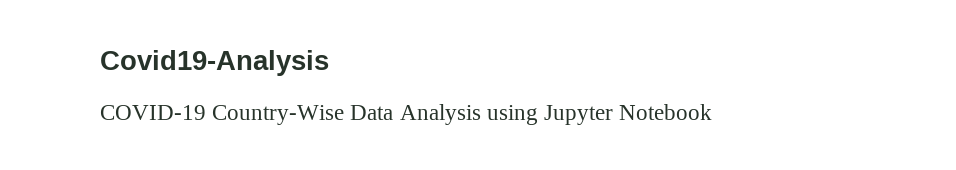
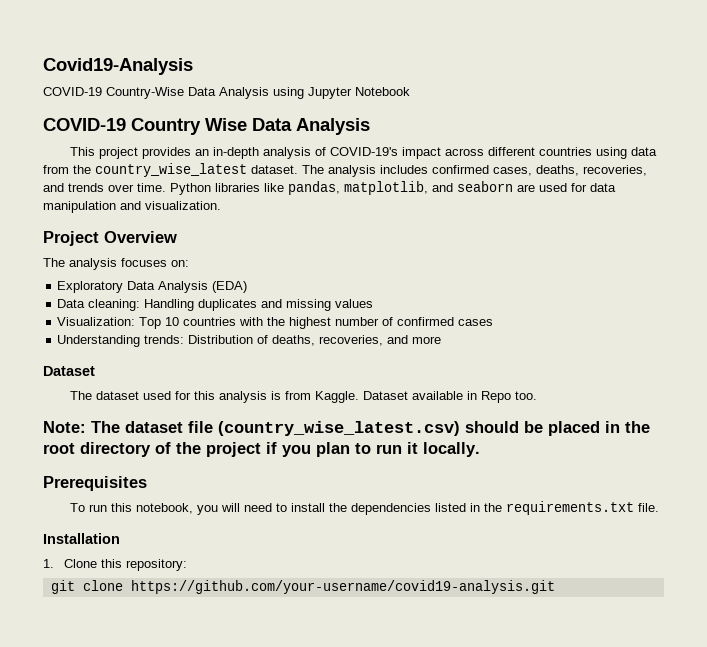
+ COVID-19 Country Wise Data Analysis
+ This project provides an in-depth analysis of COVID-19's impact across different countries using data from the country_wise_latest dataset. The analysis includes confirmed cases, deaths, recoveries, and trends over time. Python libraries like pandas, matplotlib, and seaborn are used for data manipulation and visualization.
+ Project Overview
+ The analysis focuses on:
+ Exploratory Data Analysis (EDA)
+ Data cleaning: Handling duplicates and missing values
+ Visualization: Top 10 countries with the highest number of confirmed cases
+ Understanding trends: Distribution of deaths, recoveries, and more
+ Dataset
+ The dataset used for this analysis is from Kaggle. Dataset available in Repo too.
+ Note: The dataset file (country_wise_latest.csv) should be placed in the root directory of the project if you plan to run it locally.
+ Prerequisites
+ To run this notebook, you will need to install the dependencies listed in the requirements.txt file.
+ Installation
+ 1. Clone this repository:
+ git clone https://github.com/your-username/covid19-analysis.git

